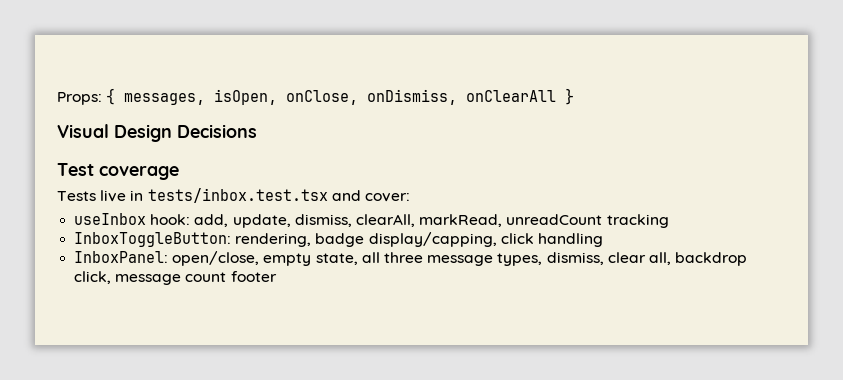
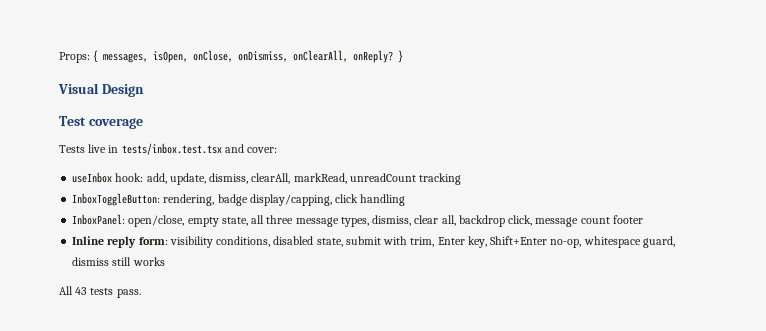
- Props: { messages, isOpen, onClose, onDismiss, onClearAll }
+ Props: { messages, isOpen, onClose, onDismiss, onClearAll, onReply? }
- Visual Design Decisions
+ Visual Design
+ Inline reply form: visibility conditions, disabled state, submit with trim, Enter key, Shift+Enter no-op, whitespace guard, dismiss still works
+ All 43 tests pass.

